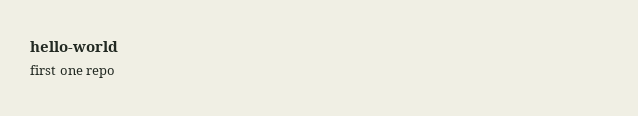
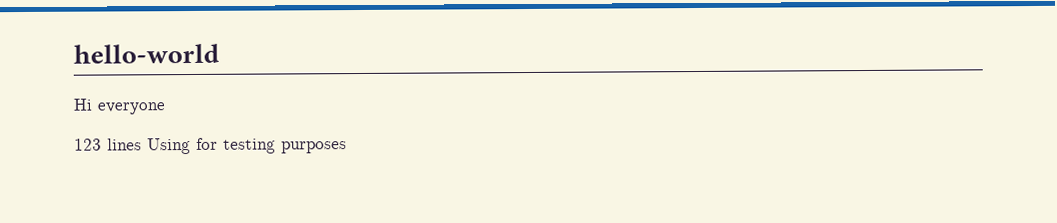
- first one repo
+ Hi everyone
+ 123 lines Using for testing purposes

